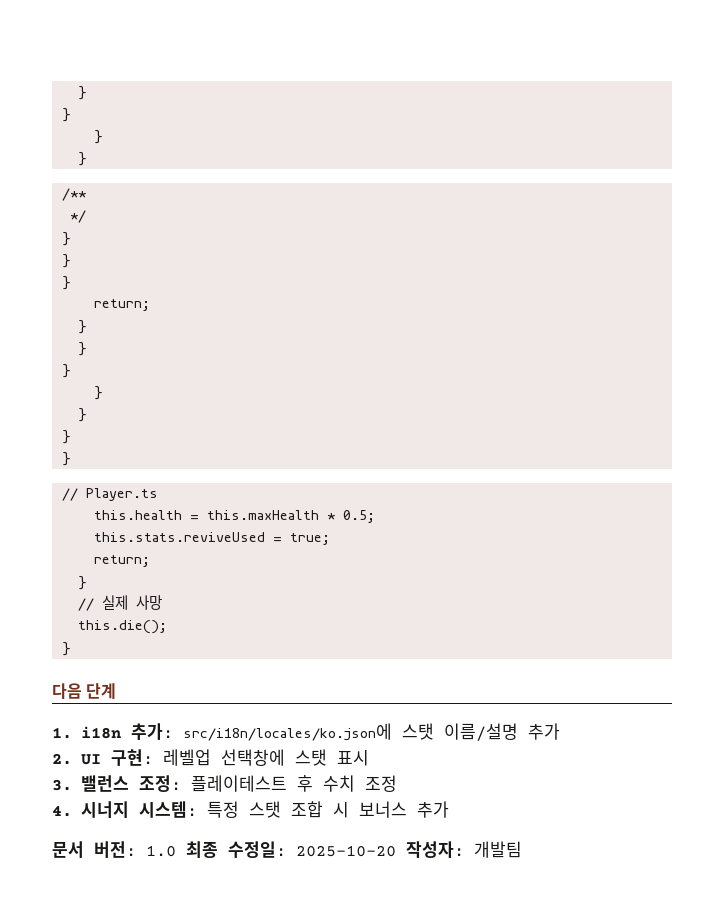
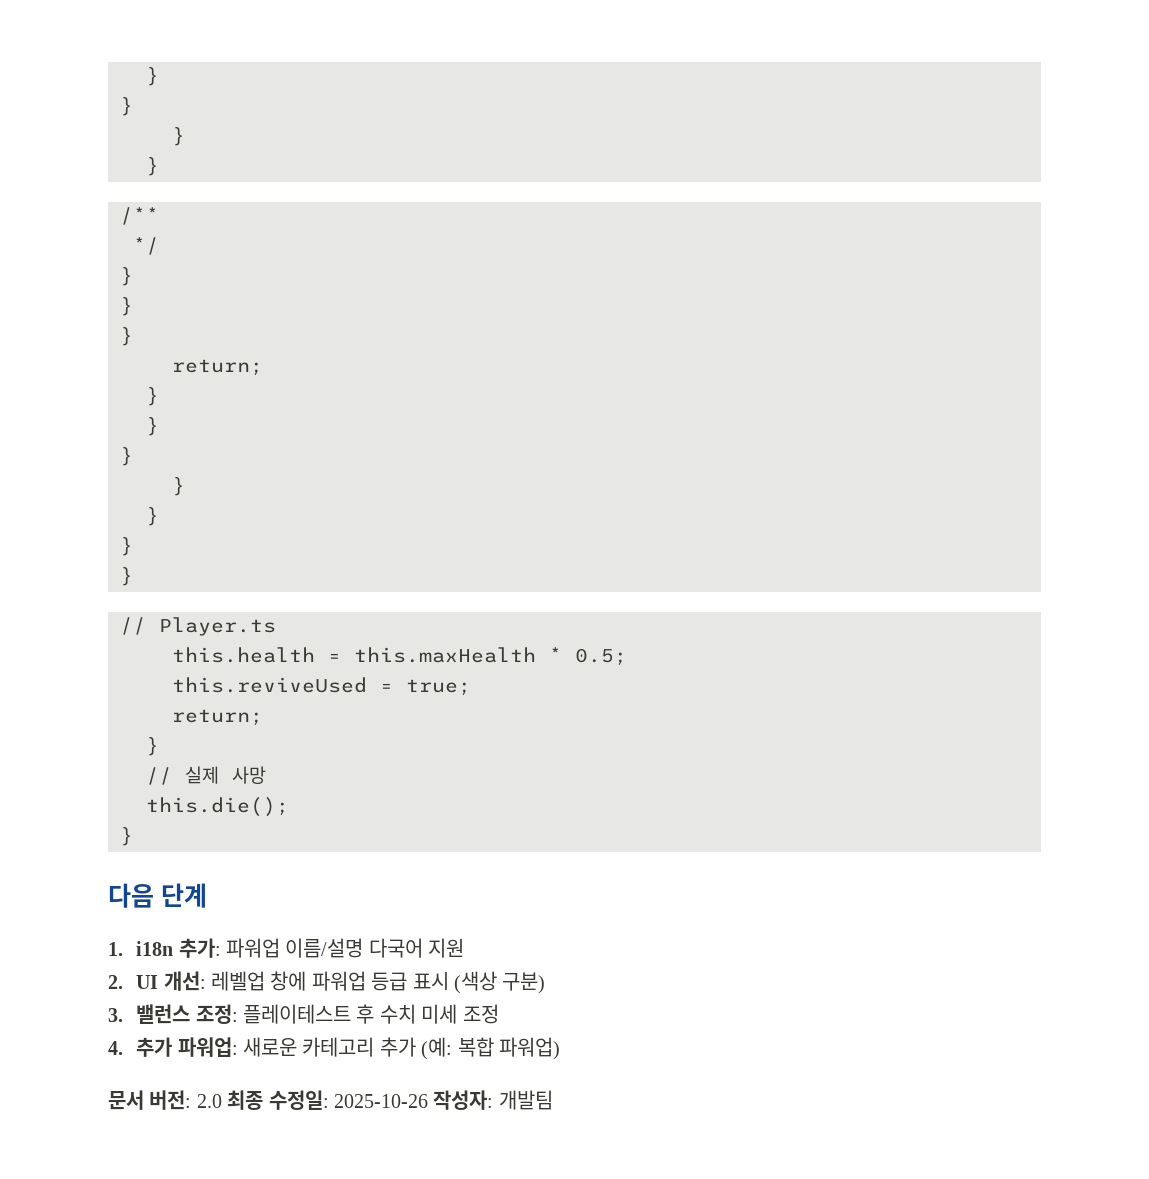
- this.stats.reviveUsed = true;
+ this.reviveUsed = true;
- 1. i18n 추가: src/i18n/locales/ko.json에 스탯 이름/설명 추가
- 2. UI 구현: 레벨업 선택창에 스탯 표시
+ 1. i18n 추가: 파워업 이름/설명 다국어 지원
+ 2. UI 개선: 레벨업 창에 파워업 등급 표시 (색상 구분)
- 3. 밸런스 조정: 플레이테스트 후 수치 조정
+ 3. 밸런스 조정: 플레이테스트 후 수치 미세 조정
- 4. 시너지 시스템: 특정 스탯 조합 시 보너스 추가
+ 4. 추가 파워업: 새로운 카테고리 추가 (예: 복합 파워업)
- 문서 버전: 1.0 최종 수정일: 2025-10-20 작성자: 개발팀
+ 문서 버전: 2.0 최종 수정일: 2025-10-26 작성자: 개발팀

